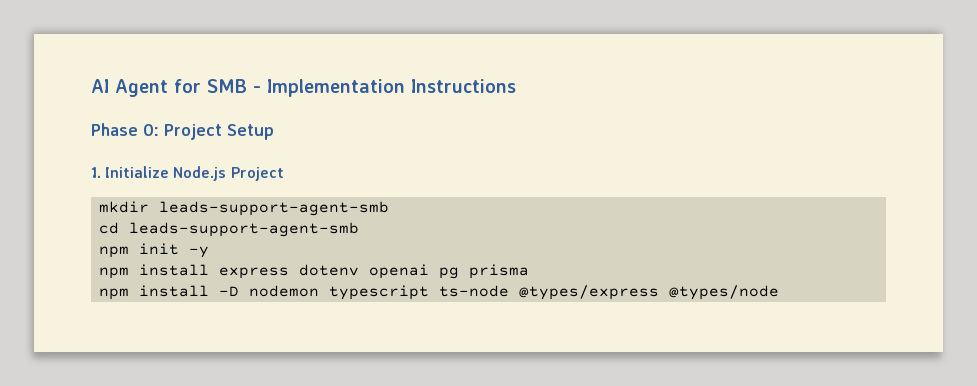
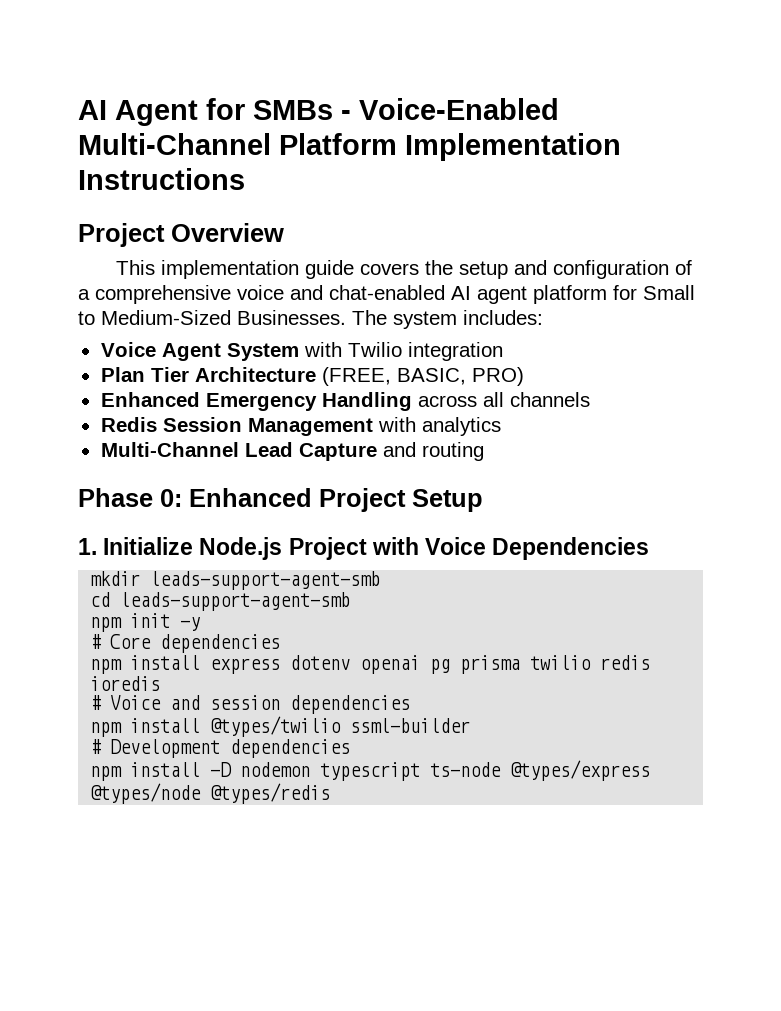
- AI Agent for SMB - Implementation Instructions
+ AI Agent for SMBs - Voice-Enabled Multi-Channel Platform Implementation Instructions
+ Project Overview
+ This implementation guide covers the setup and configuration of a comprehensive voice and chat-enabled AI agent platform for Small to Medium-Sized Businesses. The system includes:
+ Voice Agent System with Twilio integration
+ Plan Tier Architecture (FREE, BASIC, PRO)
+ Enhanced Emergency Handling across all channels
+ Redis Session Management with analytics
+ Multi-Channel Lead Capture and routing
- Phase 0: Project Setup
+ Phase 0: Enhanced Project Setup
- 1. Initialize Node.js Project
+ 1. Initialize Node.js Project with Voice Dependencies
+ # Core dependencies
- npm install express dotenv openai pg prisma
+ npm install express dotenv openai pg prisma twilio redis ioredis
+ # Voice and session dependencies
+ npm install @types/twilio ssml-builder
+ # Development dependencies
- npm install -D nodemon typescript ts-node @types/express @types/node
+ npm install -D nodemon typescript ts-node @types/express @types/node @types/redis

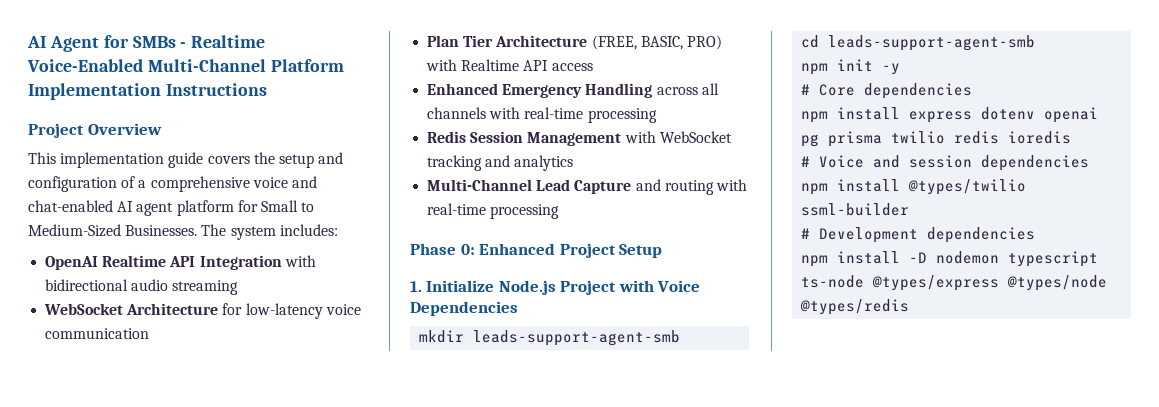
- AI Agent for SMBs - Voice-Enabled Multi-Channel Platform Implementation Instructions
+ AI Agent for SMBs - Realtime Voice-Enabled Multi-Channel Platform Implementation Instructions
- Voice Agent System with Twilio integration
+ OpenAI Realtime API Integration with bidirectional audio streaming
+ WebSocket Architecture for low-latency voice communication
- Plan Tier Architecture (FREE, BASIC, PRO)
+ Plan Tier Architecture (FREE, BASIC, PRO) with Realtime API access
- Enhanced Emergency Handling across all channels
+ Enhanced Emergency Handling across all channels with real-time processing
- Redis Session Management with analytics
+ Redis Session Management with WebSocket tracking and analytics
- Multi-Channel Lead Capture and routing
+ Multi-Channel Lead Capture and routing with real-time processing

